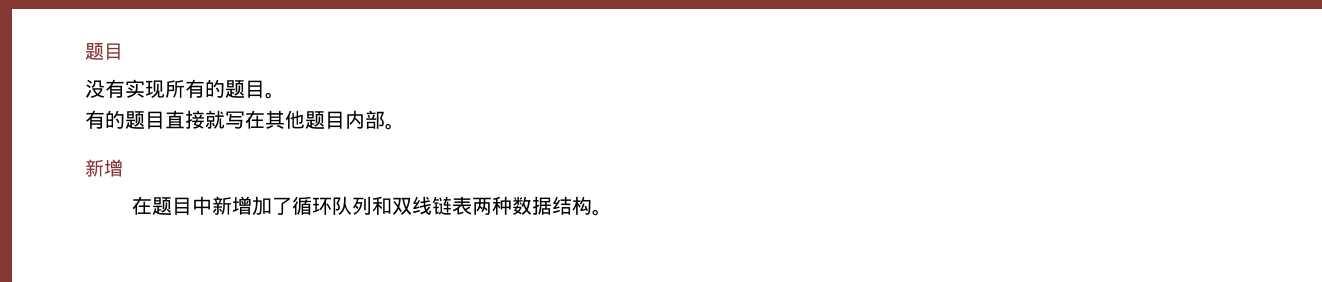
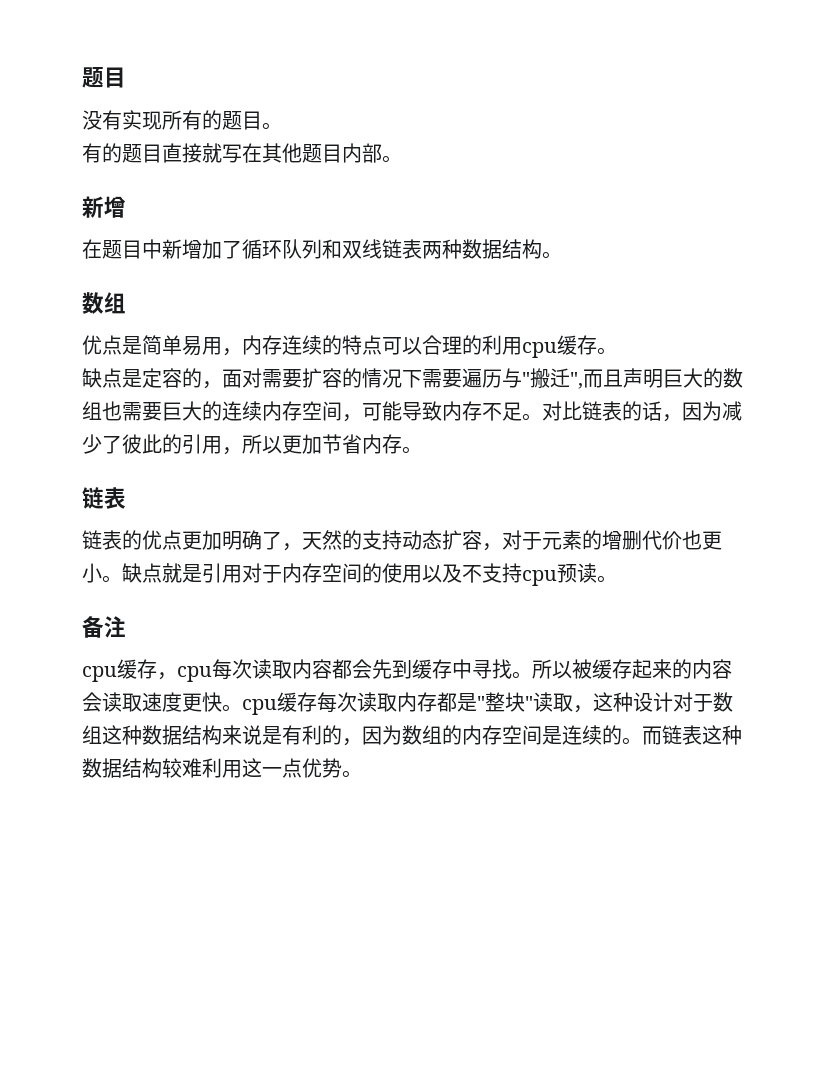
  在题目中新增加了循环队列和双线链表两种数据结构。
+ 数组
+ 优点是简单易用，内存连续的特点可以合理的利用cpu缓存。
+ 缺点是定容的，面对需要扩容的情况下需要遍历与"搬迁",而且声明巨大的数组也需要巨大的连续内存空间，可能导致内存不足。对比链表的话，因为减少了彼此的引用，所以更加节省内存。
+ 链表
+ 链表的优点更加明确了，天然的支持动态扩容，对于元素的增删代价也更小。缺点就是引用对于内存空间的使用以及不支持cpu预读。
+ 备注
+ cpu缓存，cpu每次读取内容都会先到缓存中寻找。所以被缓存起来的内容会读取速度更快。cpu缓存每次读取内存都是"整块"读取，这种设计对于数组这种数据结构来说是有利的，因为数组的内存空间是连续的。而链表这种数据结构较难利用这一点优势。

